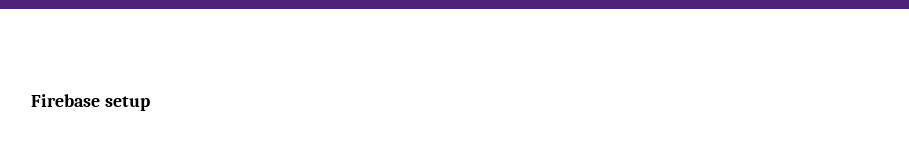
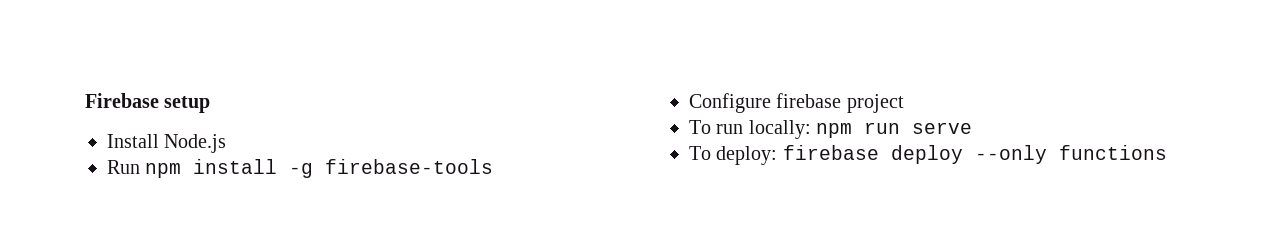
+ Install Node.js
+ Run npm install -g firebase-tools
+ Configure firebase project
+ To run locally: npm run serve
+ To deploy: firebase deploy --only functions

